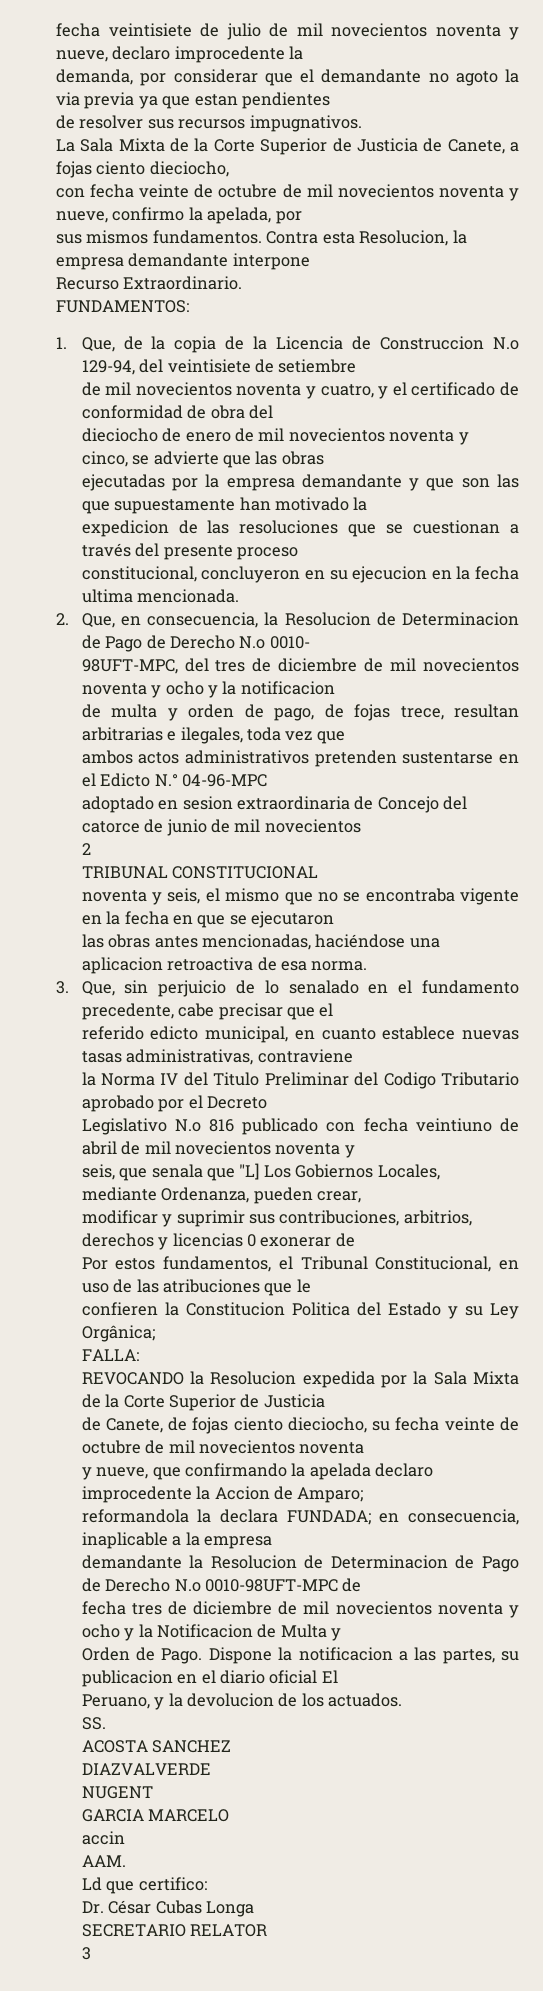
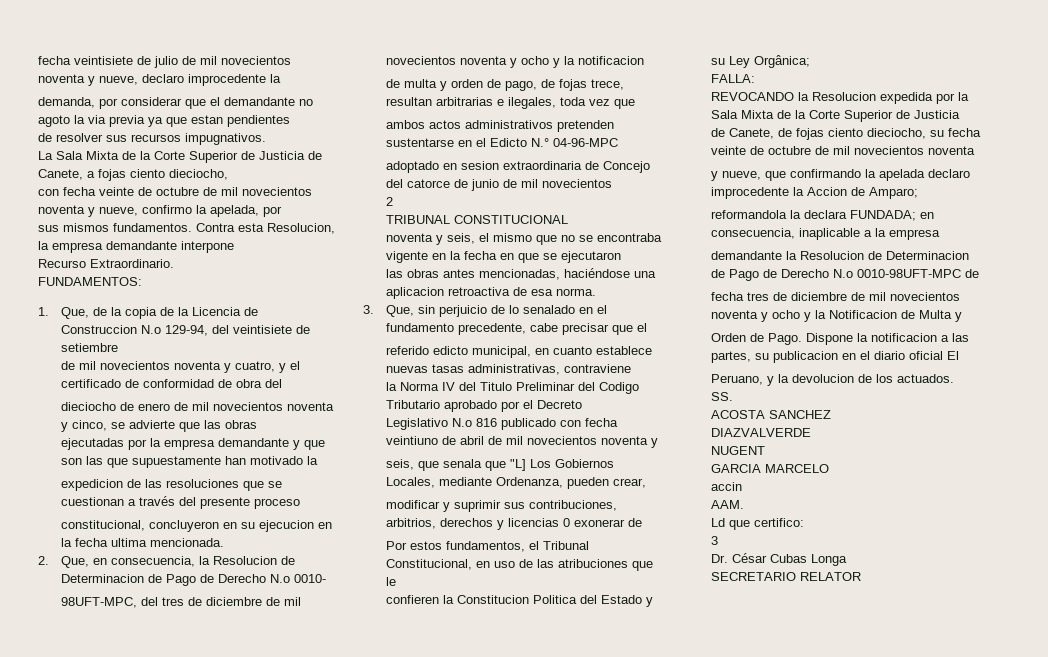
+ 3
- 3

